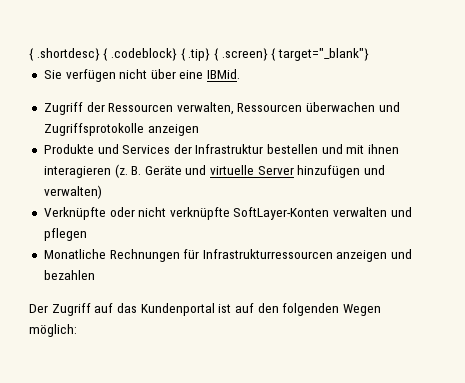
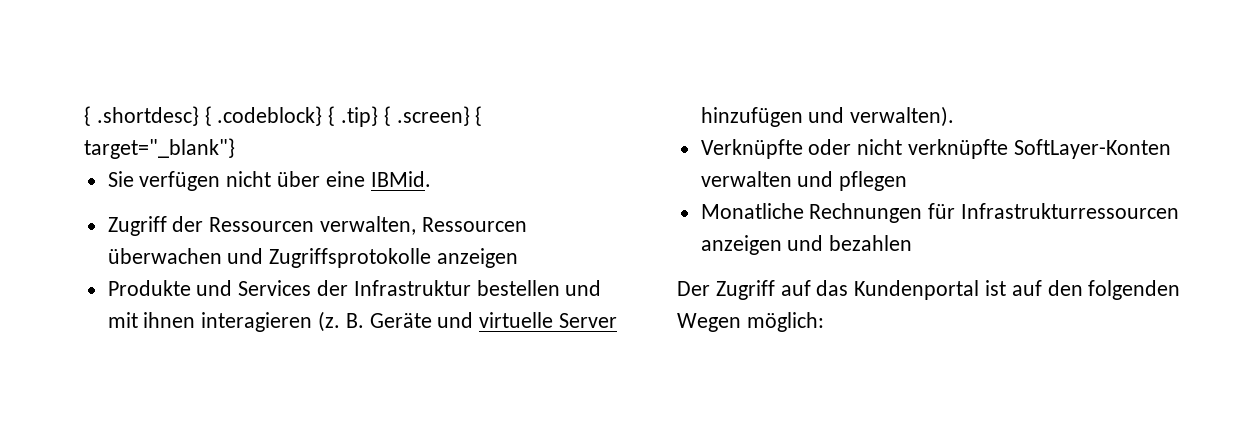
- B. Geräte und virtuelle Server hinzufügen und verwalten)
+ B. Geräte und virtuelle Server hinzufügen und verwalten).

